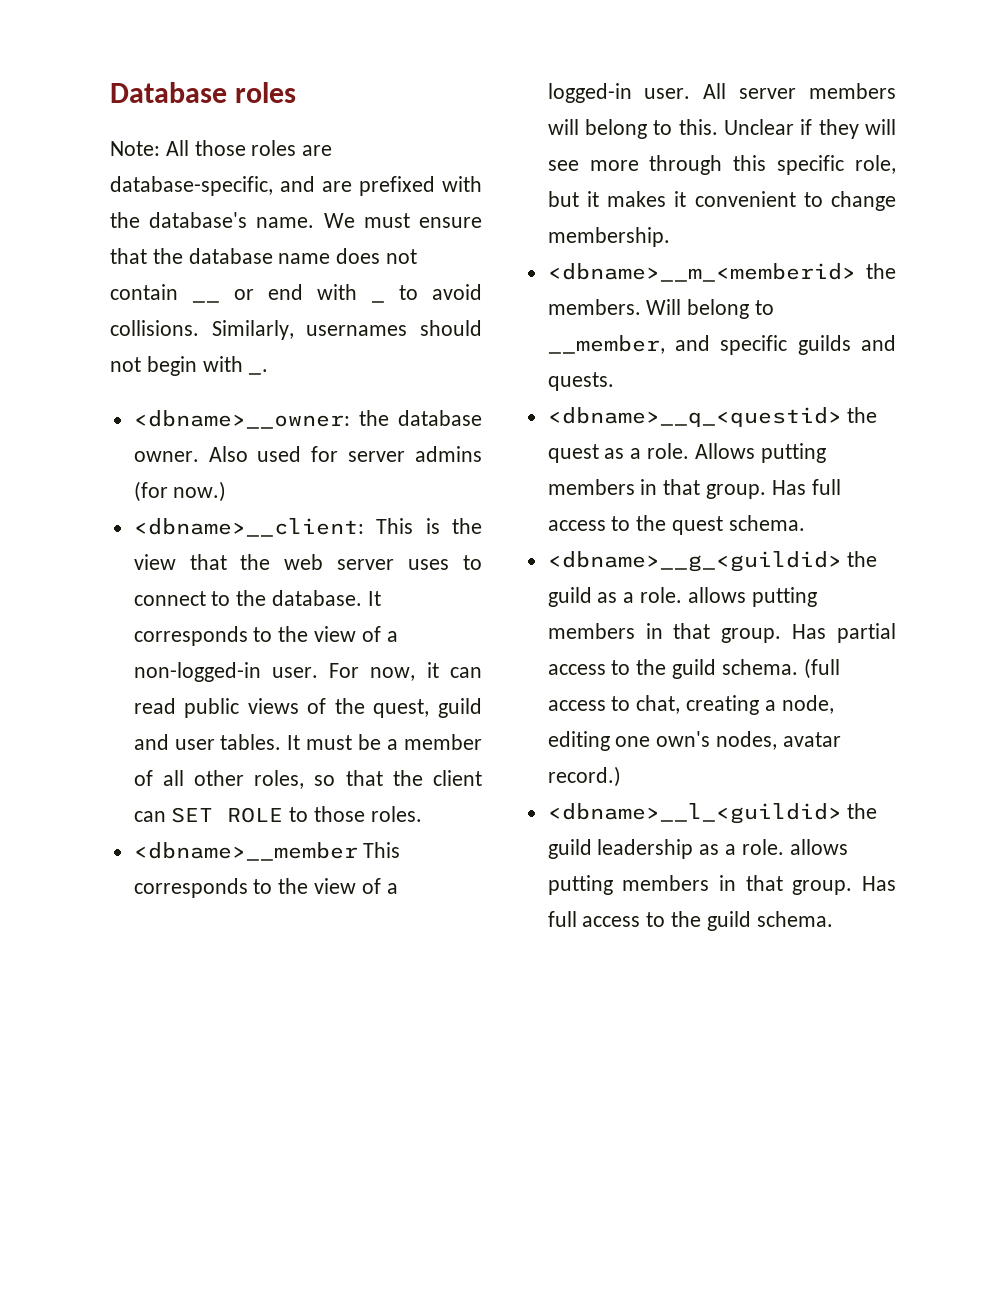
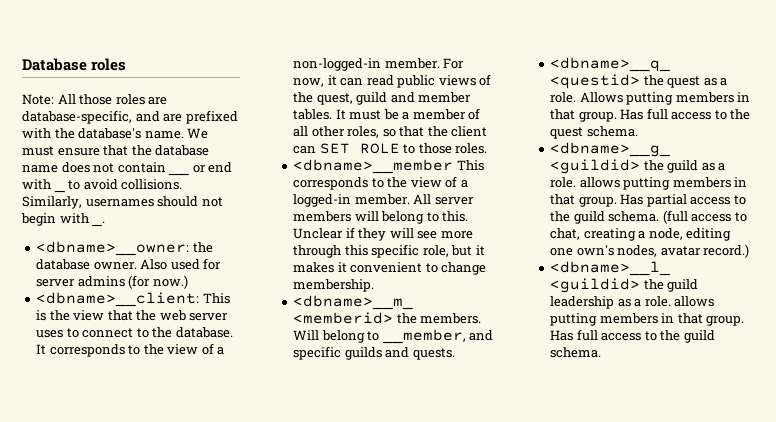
- It corresponds to the view of a non-logged-in user.
+ It corresponds to the view of a non-logged-in member.
- For now, it can read public views of the quest, guild and user tables.
+ For now, it can read public views of the quest, guild and member tables.
- <dbname>__member This corresponds to the view of a logged-in user.
+ <dbname>__member This corresponds to the view of a logged-in member.

